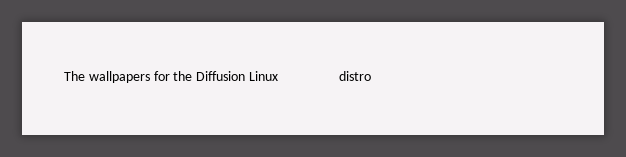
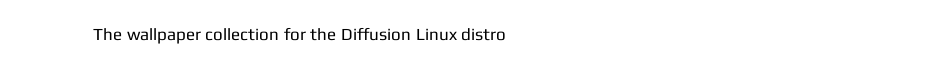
- The wallpapers for the Diffusion Linux distro
+ The wallpaper collection for the Diffusion Linux distro

